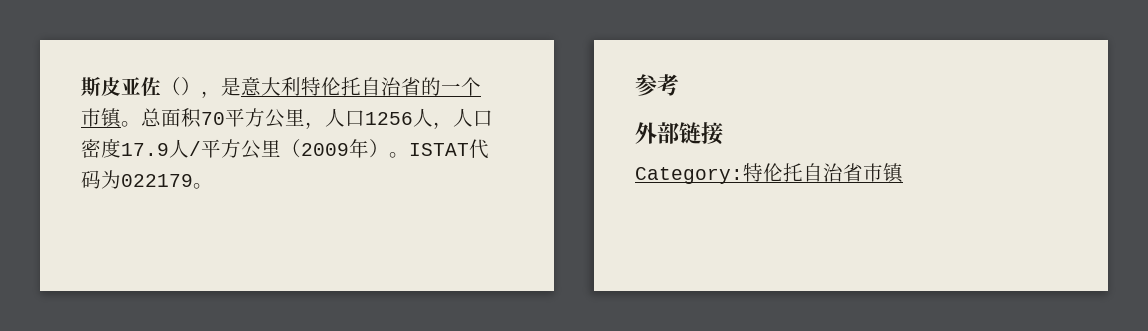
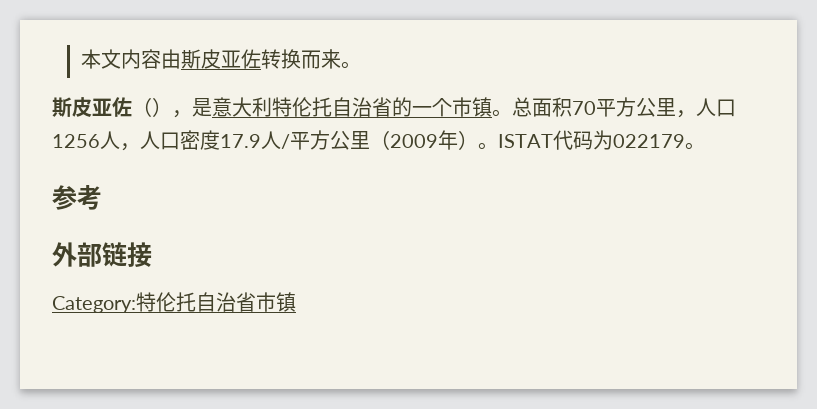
+ 本文内容由斯皮亚佐转换而来。

